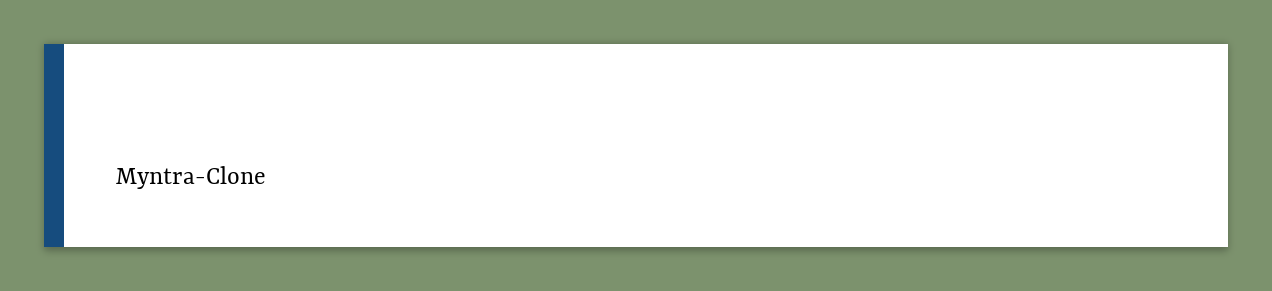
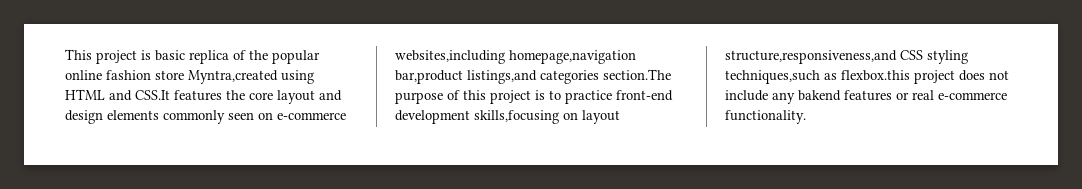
- Myntra-Clone
+ This project is basic replica of the popular online fashion store Myntra,created using HTML and CSS.It features the core layout and design elements commonly seen on e-commerce websites,including homepage,navigation bar,product listings,and categories section.The purpose of this project is to practice front-end development skills,focusing on layout structure,responsiveness,and CSS styling techniques,such as flexbox.this project does not include any bakend features or real e-commerce functionality.

